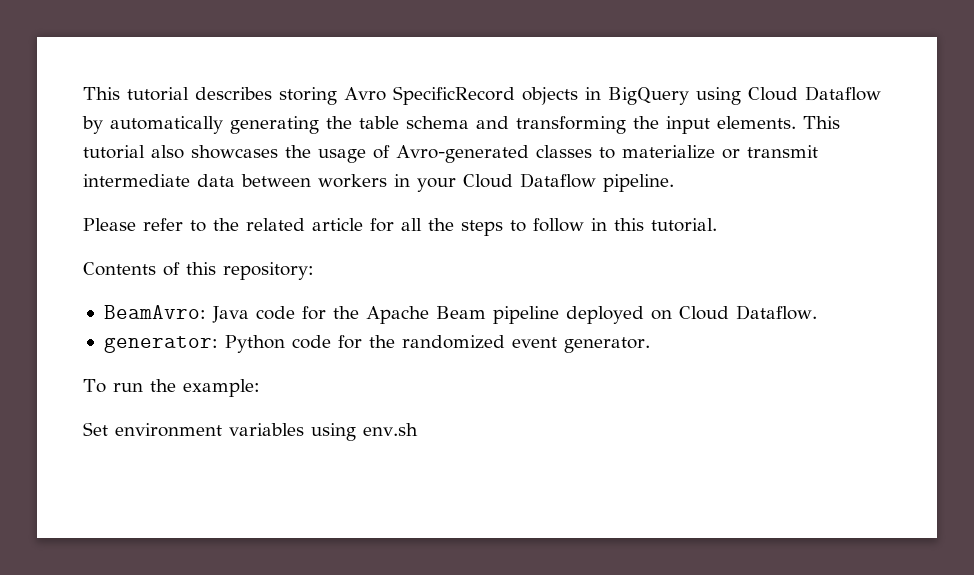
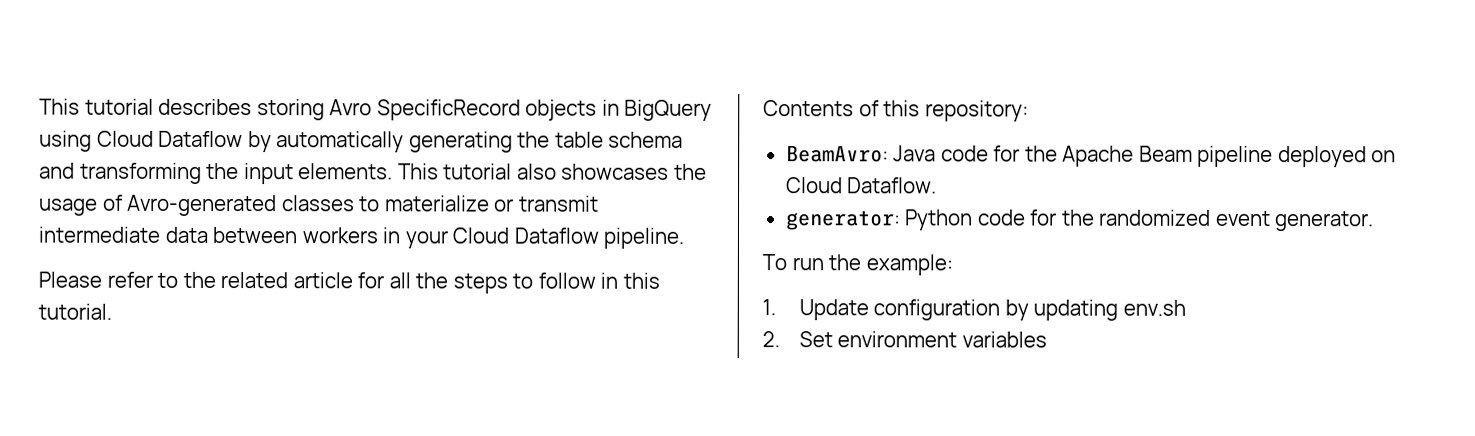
- Set environment variables using env.sh
+ 1. Update configuration by updating env.sh
+ 2. Set environment variables

